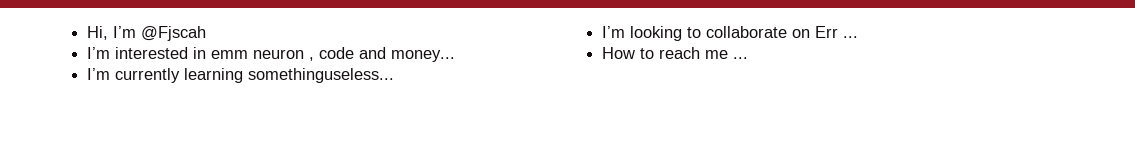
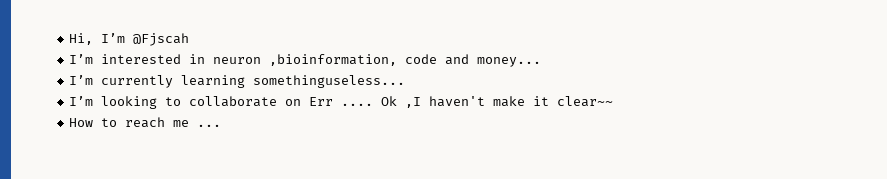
- I’m interested in emm neuron , code and money...
+ I’m interested in neuron ,bioinformation, code and money...
- I’m looking to collaborate on Err ...
+ I’m looking to collaborate on Err .... Ok ,I haven't make it clear~~

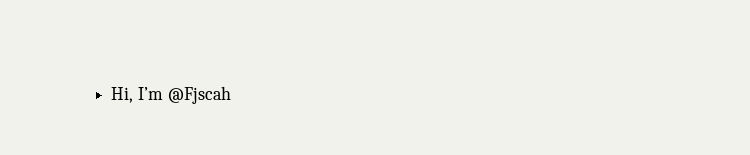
- I’m interested in neuron ,bioinformation, code and money...
- I’m currently learning somethinguseless...
- I’m looking to collaborate on Err .... Ok ,I haven't make it clear~~
- How to reach me ...

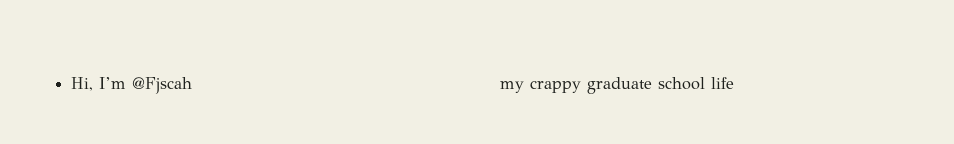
+ my crappy graduate school life

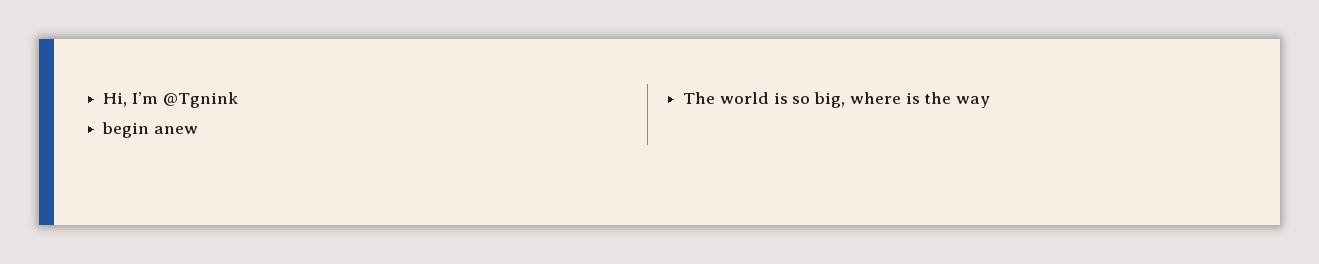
- Hi, I’m @Fjscah
- my crappy graduate school life
+ Hi, I’m @Tgnink
+ begin anew
+ The world is so big, where is the way

